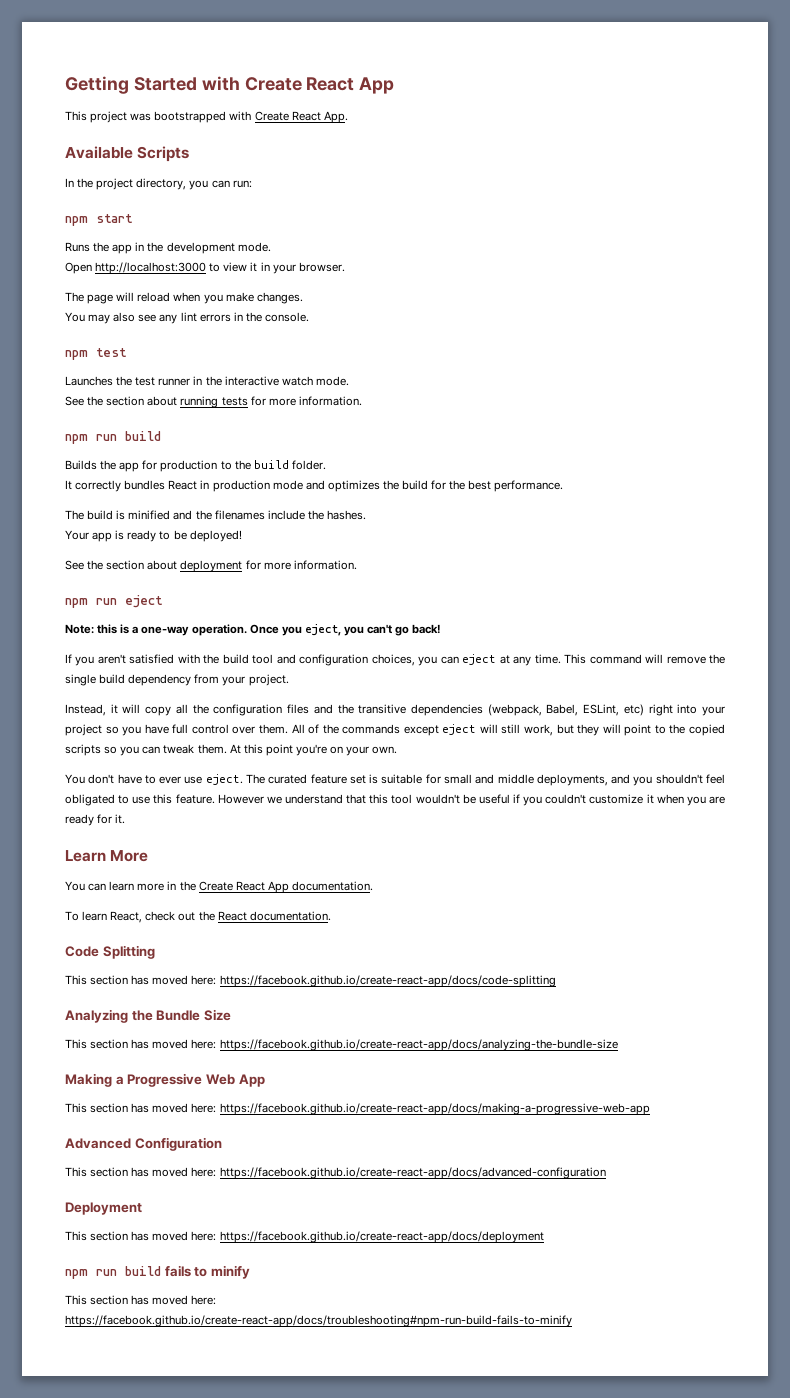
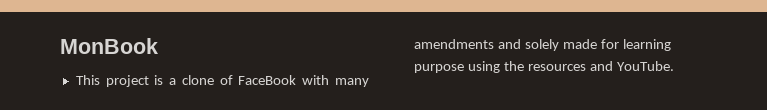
- Getting Started with Create React App
- This project was bootstrapped with Create React App.
- Available Scripts
- In the project directory, you can run:
- npm start
- Runs the app in the development mode.
- Open http://localhost:3000 to view it in your browser.
- The page will reload when you make changes.
- You may also see any lint errors in the console.
- npm test
- Launches the test runner in the interactive watch mode.
- See the section about running tests for more information.
- npm run build
- Builds the app for production to the build folder.
- It correctly bundles React in production mode and optimizes the build for the best performance.
- The build is minified and the filenames include the hashes.
- Your app is ready to be deployed!
- See the section about deployment for more information.
- npm run eject
- Note: this is a one-way operation. Once you eject, you can't go back!
- If you aren't satisfied with the build tool and configuration choices, you can eject at any time. This command will remove the single build dependency from your project.
- Instead, it will copy all the configuration files and the transitive dependencies (webpack, Babel, ESLint, etc) right into your project so you have full control over them. All of the commands except eject will still work, but they will point to the copied scripts so you can tweak them. At this point you're on your own.
- You don't have to ever use eject. The curated feature set is suitable for small and middle deployments, and you shouldn't feel obligated to use this feature. However we understand that this tool wouldn't be useful if you couldn't customize it when you are ready for it.
- Learn More
- You can learn more in the Create React App documentation.
- To learn React, check out the React documentation.
- Code Splitting
- This section has moved here: https://facebook.github.io/create-react-app/docs/code-splitting
- Analyzing the Bundle Size
- This section has moved here: https://facebook.github.io/create-react-app/docs/analyzing-the-bundle-size
- Making a Progressive Web App
- This section has moved here: https://facebook.github.io/create-react-app/docs/making-a-progressive-web-app
- Advanced Configuration
- This section has moved here: https://facebook.github.io/create-react-app/docs/advanced-configuration
- Deployment
- This section has moved here: https://facebook.github.io/create-react-app/docs/deployment
- npm run build fails to minify
- This section has moved here: https://facebook.github.io/create-react-app/docs/troubleshooting#npm-run-build-fails-to-minify
+ MonBook
+ This project is a clone of FaceBook with many amendments and solely made for learning purpose using the resources and YouTube.

